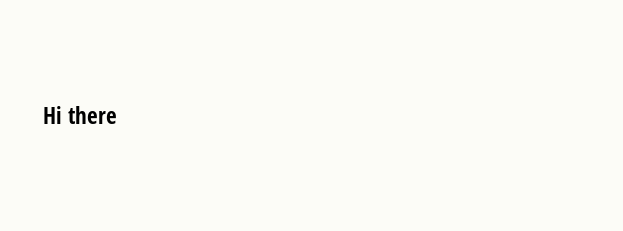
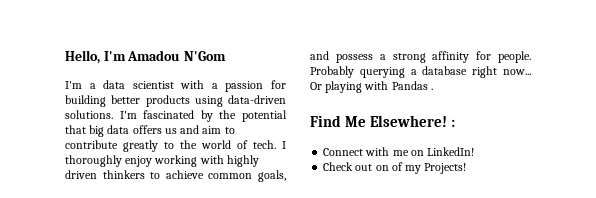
- Hi there
+ Hello, I'm Amadou N'Gom
+ I'm a data scientist with a passion for building better products using data-driven solutions. I'm fascinated by the potential that big data offers us and aim to contribute greatly to the world of tech. I thoroughly enjoy working with highly driven thinkers to achieve common goals, and possess a strong affinity for people. Probably querying a database right now... Or playing with Pandas .
+ Find Me Elsewhere! :
+ Connect with me on LinkedIn!
+ Check out on of my Projects!

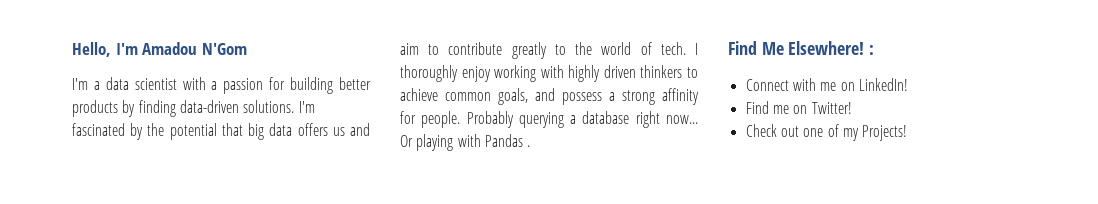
- I'm a data scientist with a passion for building better products using data-driven solutions.
+ I'm a data scientist with a passion for building better products by finding data-driven solutions.
+ Find me on Twitter!
- Check out on of my Projects!
+ Check out one of my Projects!

